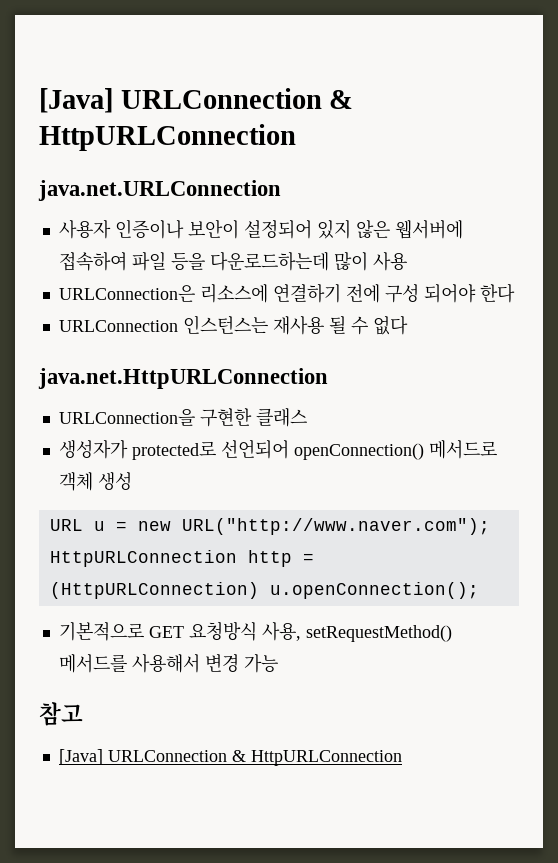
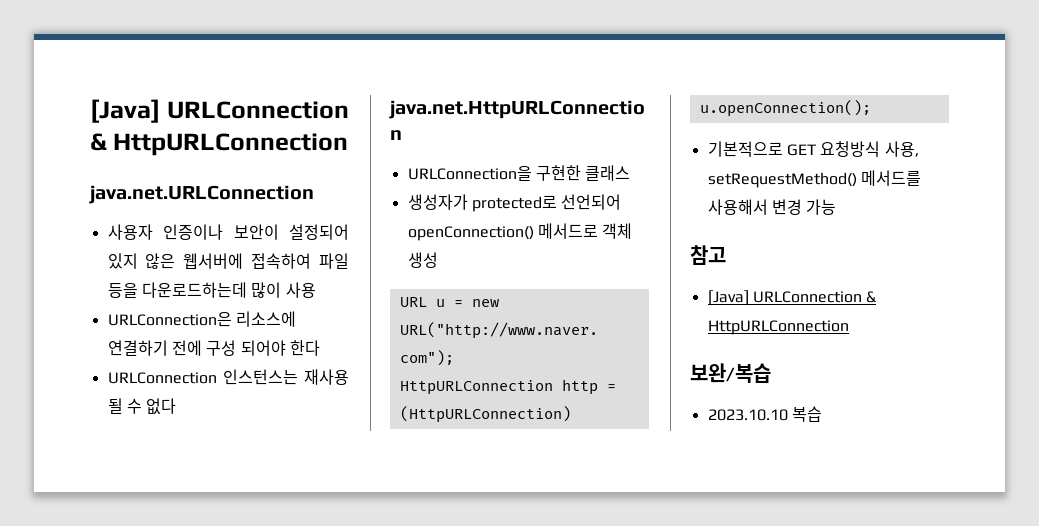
+ 보완/복습
+ 2023.10.10 복습

